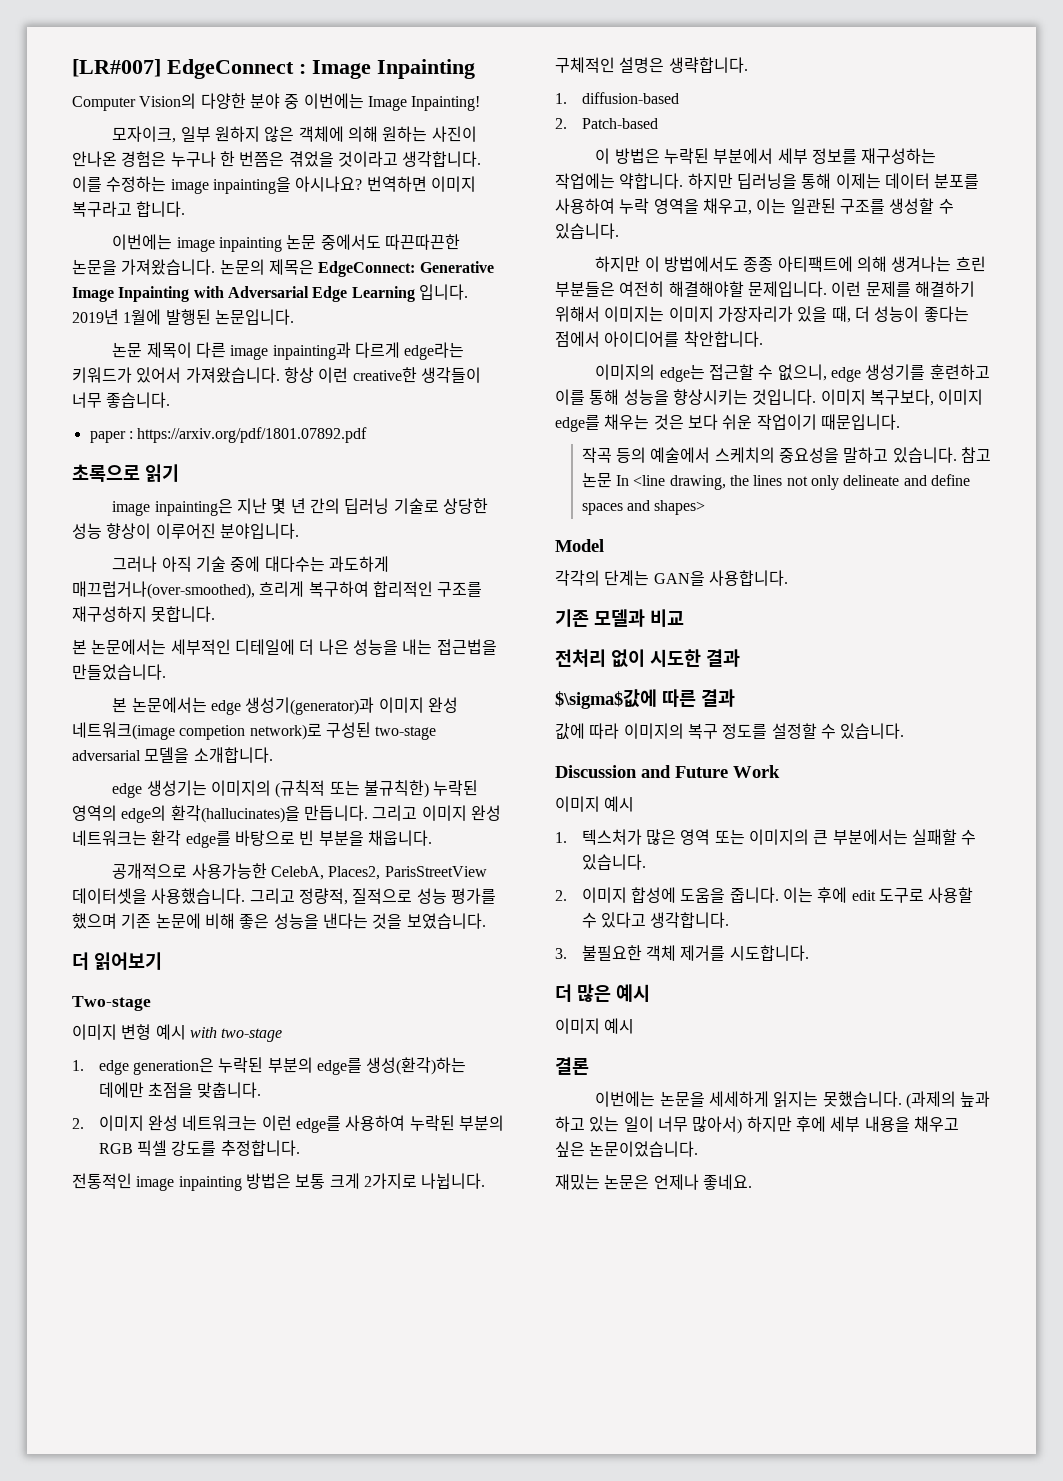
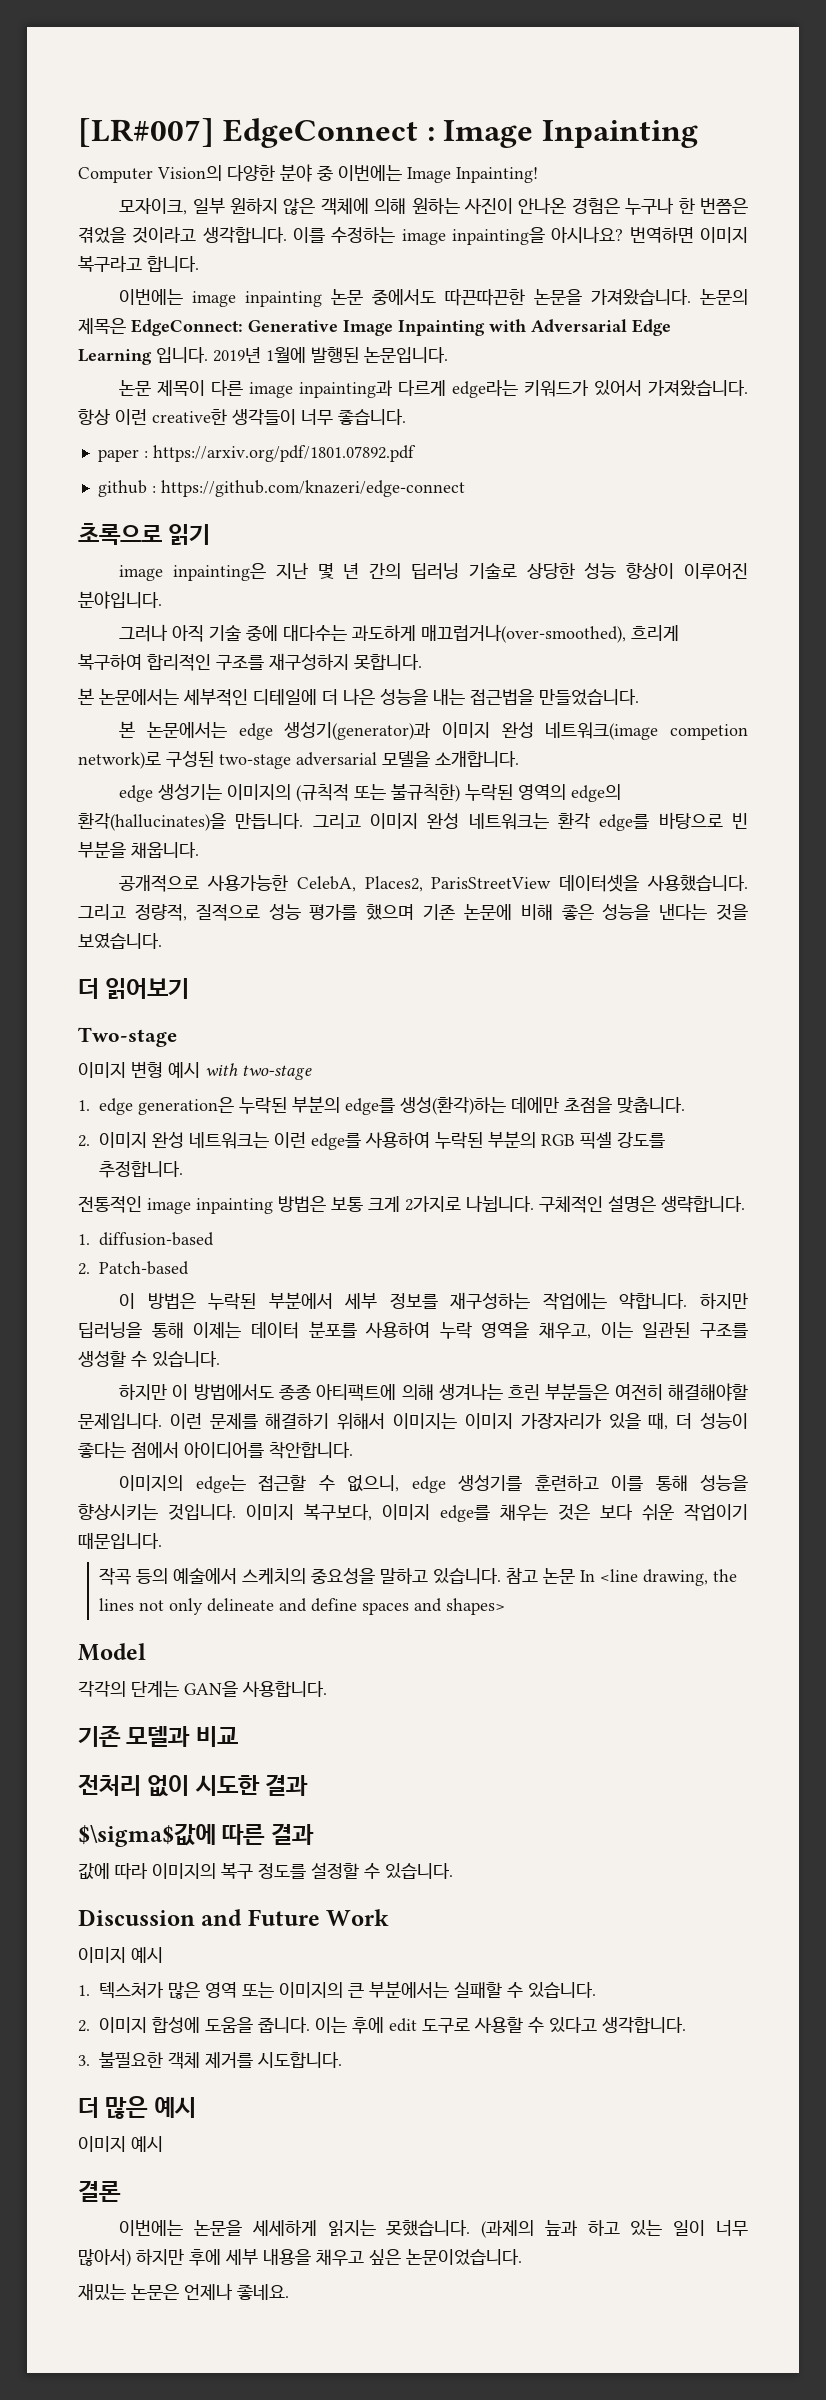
+ github : https://github.com/knazeri/edge-connect

